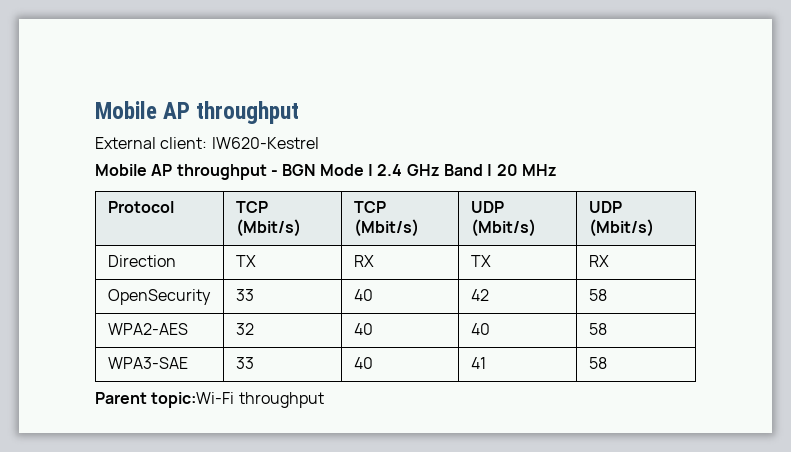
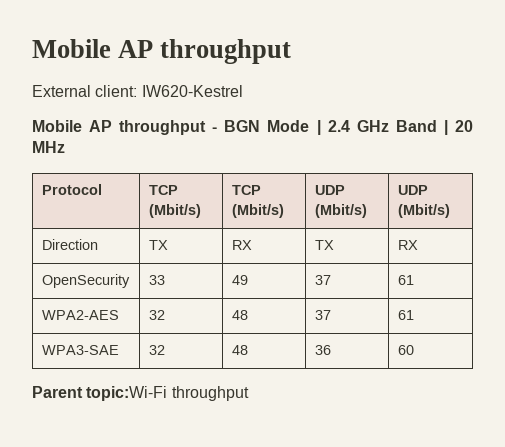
- OpenSecurity | 33 | 40 | 42 | 58
+ OpenSecurity | 33 | 49 | 37 | 61
- WPA2-AES | 32 | 40 | 40 | 58
- WPA3-SAE | 33 | 40 | 41 | 58
+ WPA2-AES | 32 | 48 | 37 | 61
+ WPA3-SAE | 32 | 48 | 36 | 60

